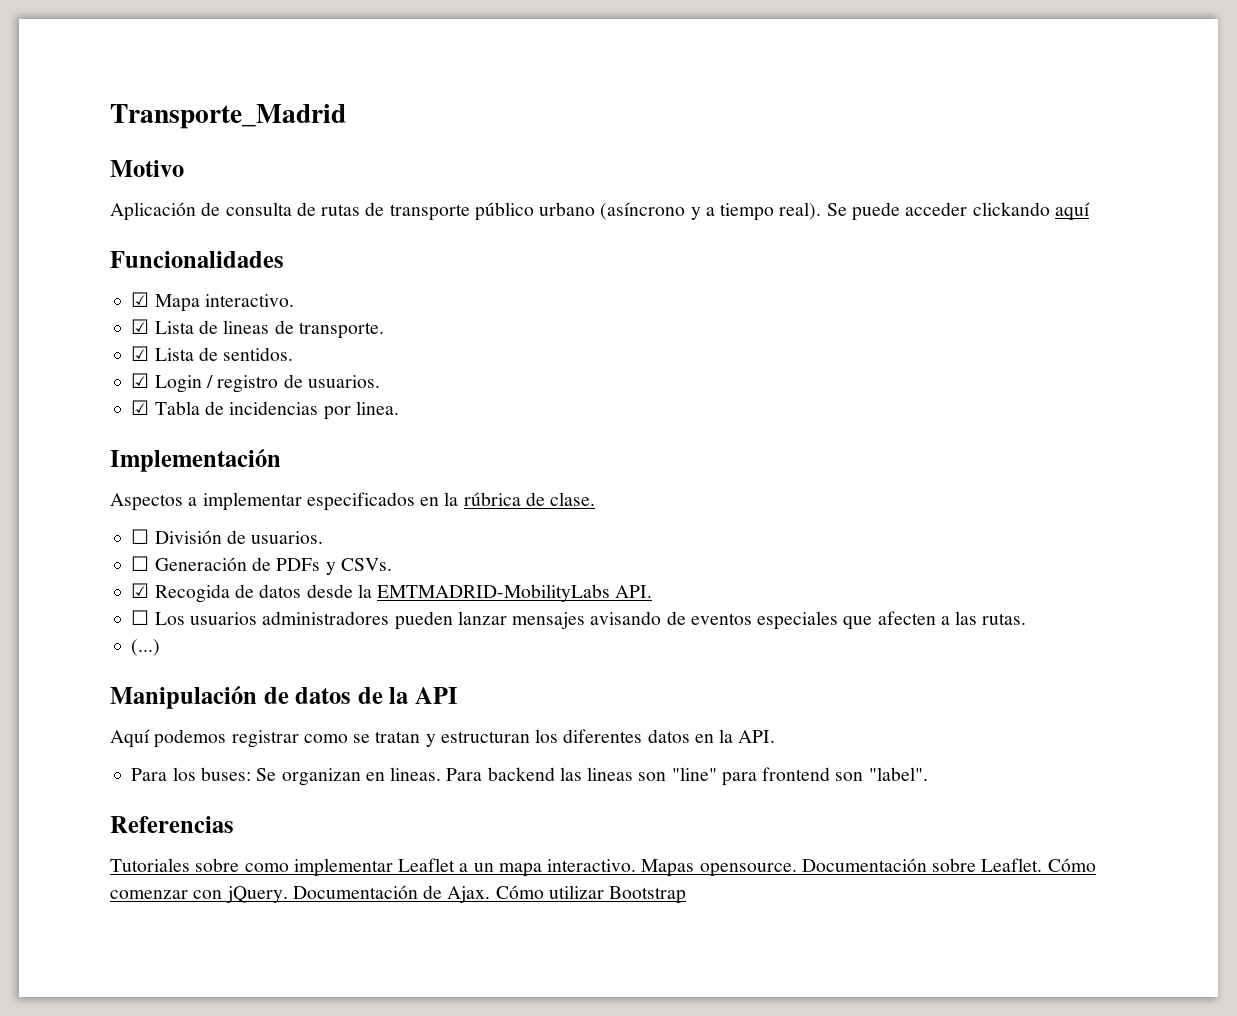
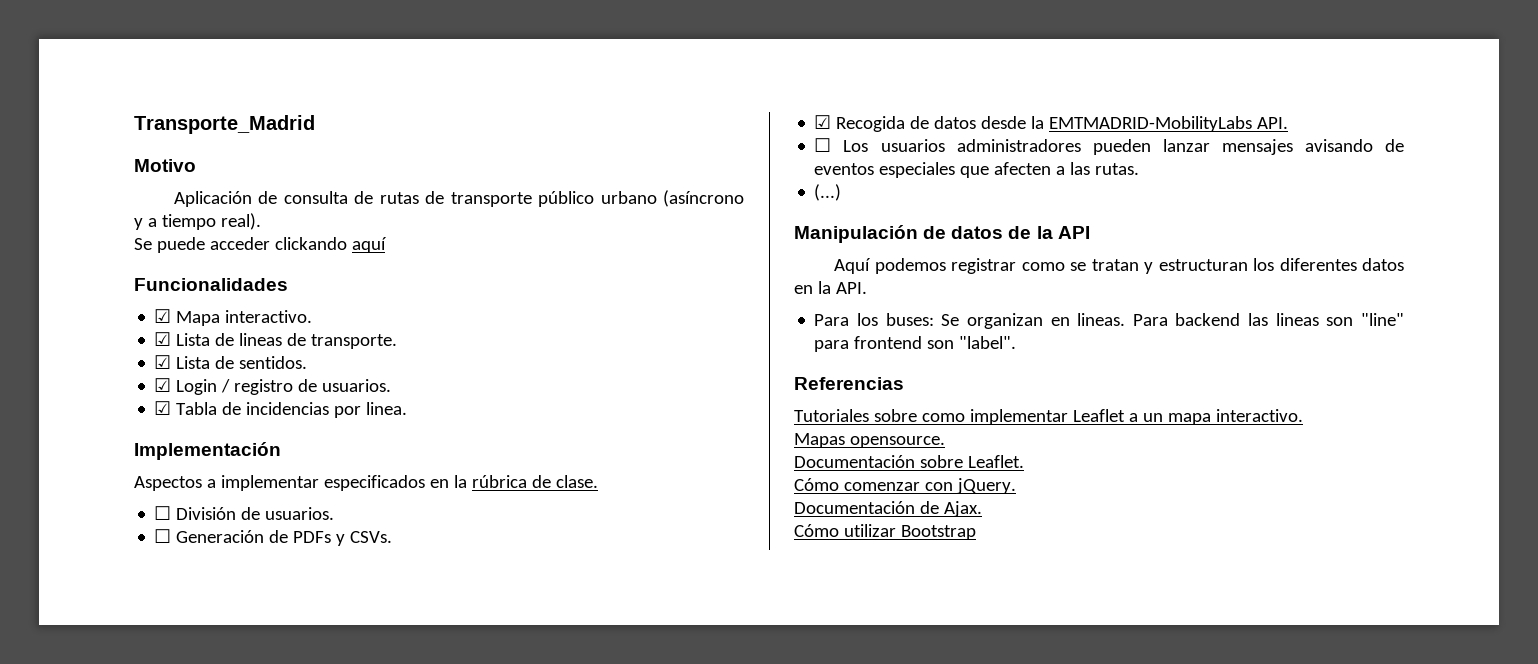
- Aplicación de consulta de rutas de transporte público urbano (asíncrono y a tiempo real). Se puede acceder clickando aquí
+ Aplicación de consulta de rutas de transporte público urbano (asíncrono y a tiempo real).
+ Se puede acceder clickando aquí
- Tutoriales sobre como implementar Leaflet a un mapa interactivo. Mapas opensource. Documentación sobre Leaflet. Cómo comenzar con jQuery. Documentación de Ajax. Cómo utilizar Bootstrap
+ Tutoriales sobre como implementar Leaflet a un mapa interactivo.
+ Mapas opensource.
+ Documentación sobre Leaflet.
+ Cómo comenzar con jQuery.
+ Documentación de Ajax.
+ Cómo utilizar Bootstrap

